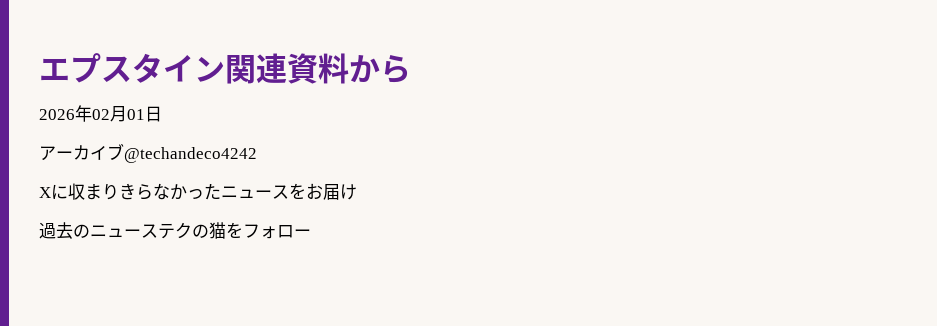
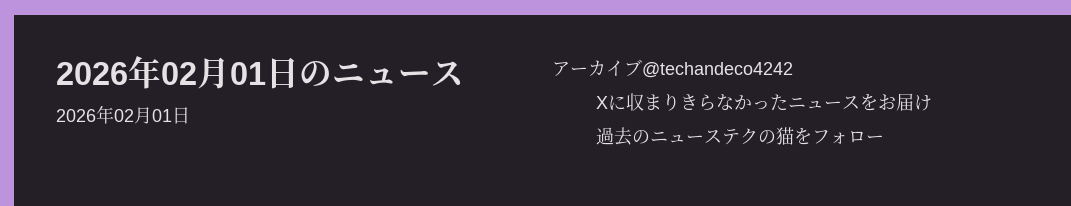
- エプスタイン関連資料から
+ 2026年02月01日のニュース

